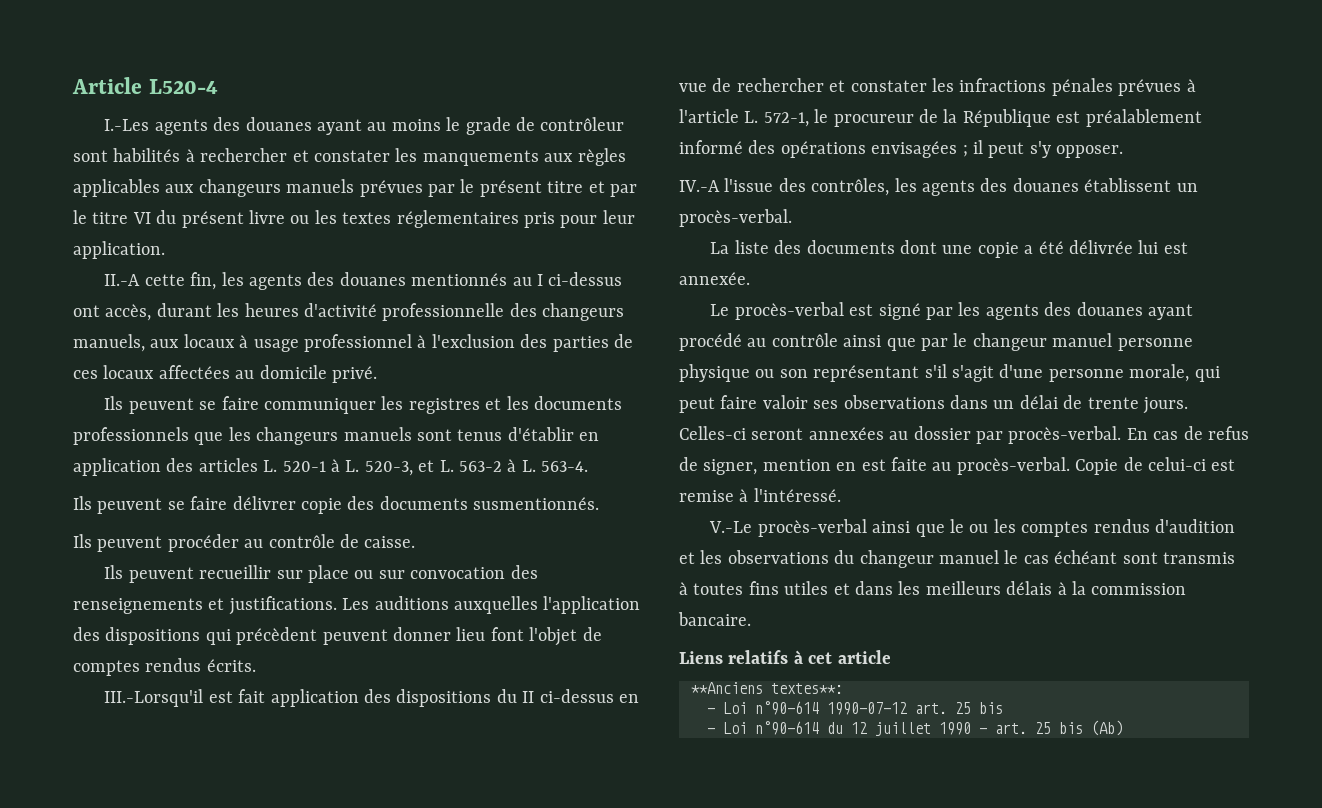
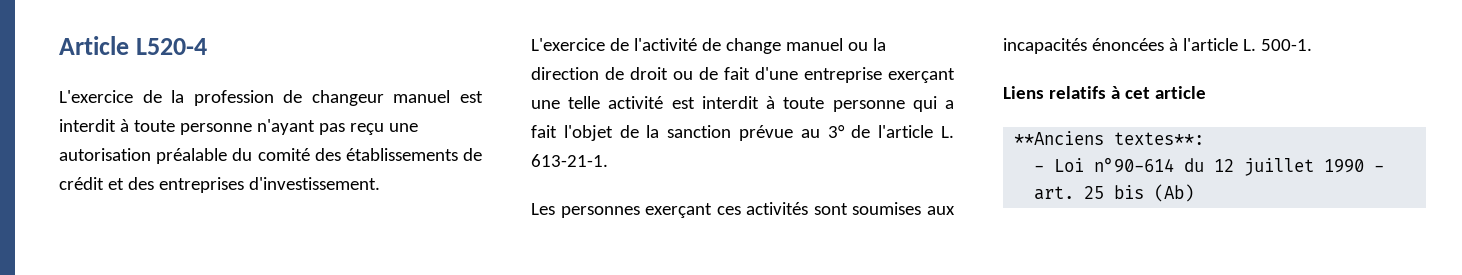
- I.-Les agents des douanes ayant au moins le grade de contrôleur sont habilités à rechercher et constater les manquements aux règles applicables aux changeurs manuels prévues par le présent titre et par le titre VI du présent livre ou les textes réglementaires pris pour leur application.
- II.-A cette fin, les agents des douanes mentionnés au I ci-dessus ont accès, durant les heures d'activité professionnelle des changeurs manuels, aux locaux à usage professionnel à l'exclusion des parties de ces locaux affectées au domicile privé.
- Ils peuvent se faire communiquer les registres et les documents professionnels que les changeurs manuels sont tenus d'établir en application des articles L. 520-1 à L. 520-3, et L. 563-2 à L. 563-4.
- Ils peuvent se faire délivrer copie des documents susmentionnés.
- Ils peuvent procéder au contrôle de caisse.
- Ils peuvent recueillir sur place ou sur convocation des renseignements et justifications. Les auditions auxquelles l'application des dispositions qui précèdent peuvent donner lieu font l'objet de comptes rendus écrits.
- III.-Lorsqu'il est fait application des dispositions du II ci-dessus en vue de rechercher et constater les infractions pénales prévues à l'article L. 572-1, le procureur de la République est préalablement informé des opérations envisagées ; il peut s'y opposer.
- IV.-A l'issue des contrôles, les agents des douanes établissent un procès-verbal.
- La liste des documents dont une copie a été délivrée lui est annexée.
- Le procès-verbal est signé par les agents des douanes ayant procédé au contrôle ainsi que par le changeur manuel personne physique ou son représentant s'il s'agit d'une personne morale, qui peut faire valoir ses observations dans un délai de trente jours. Celles-ci seront annexées au dossier par procès-verbal. En cas de refus de signer, mention en est faite au procès-verbal. Copie de celui-ci est remise à l'intéressé.
- V.-Le procès-verbal ainsi que le ou les comptes rendus d'audition et les observations du changeur manuel le cas échéant sont transmis à toutes fins utiles et dans les meilleurs délais à la commission bancaire.
+ L'exercice de la profession de changeur manuel est interdit à toute personne n'ayant pas reçu une autorisation préalable du comité des établissements de crédit et des entreprises d'investissement.
+ L'exercice de l'activité de change manuel ou la direction de droit ou de fait d'une entreprise exerçant une telle activité est interdit à toute personne qui a fait l'objet de la sanction prévue au 3° de l'article L. 613-21-1.
+ Les personnes exerçant ces activités sont soumises aux incapacités énoncées à l'article L. 500-1.
- - Loi n°90-614 1990-07-12 art. 25 bis

